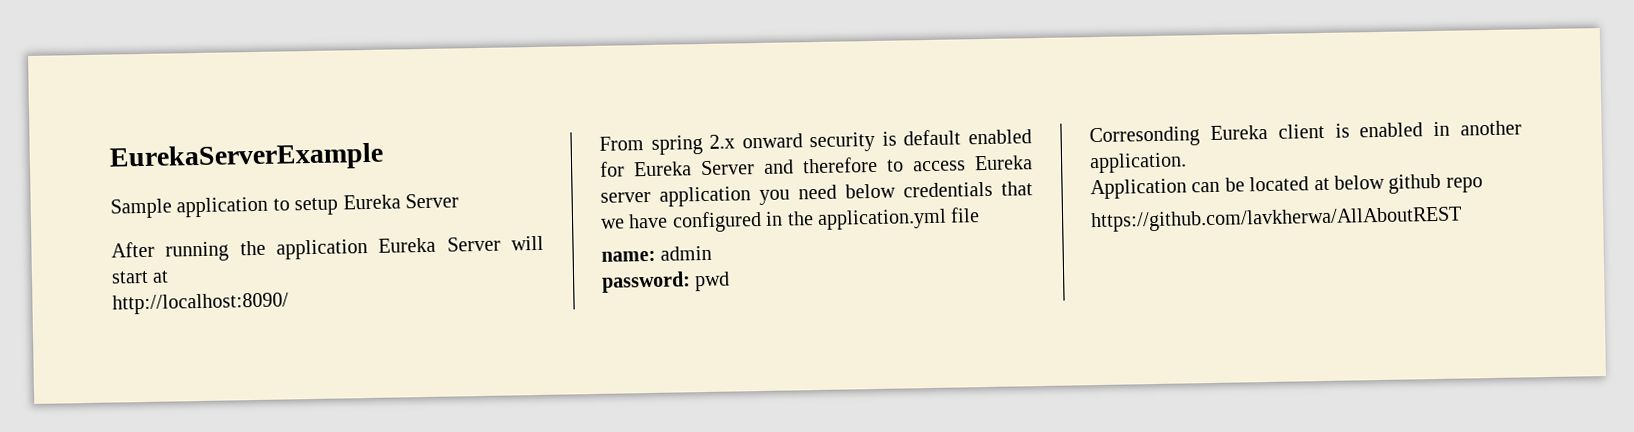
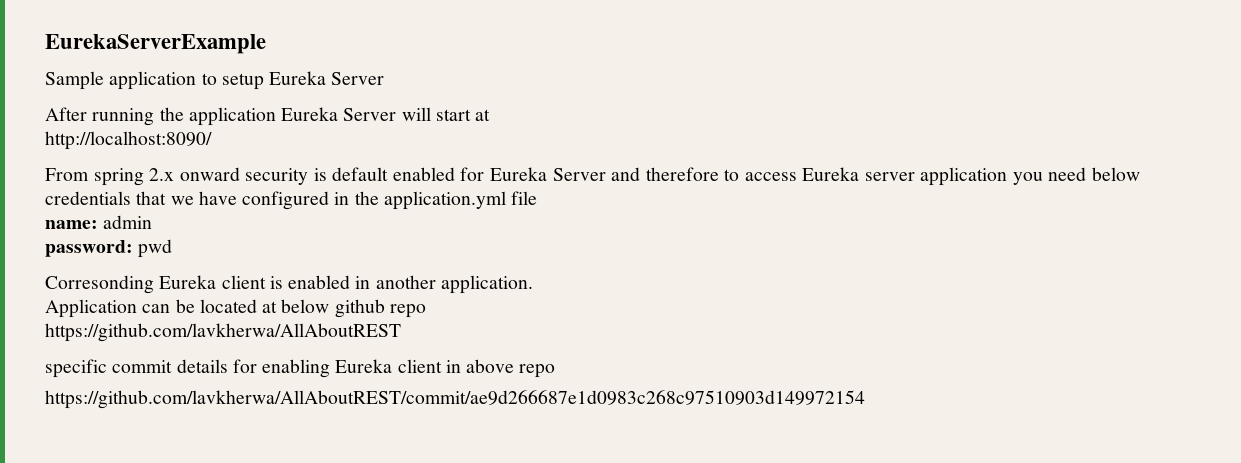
+ specific commit details for enabling Eureka client in above repo
+ https://github.com/lavkherwa/AllAboutREST/commit/ae9d266687e1d0983c268c97510903d149972154

